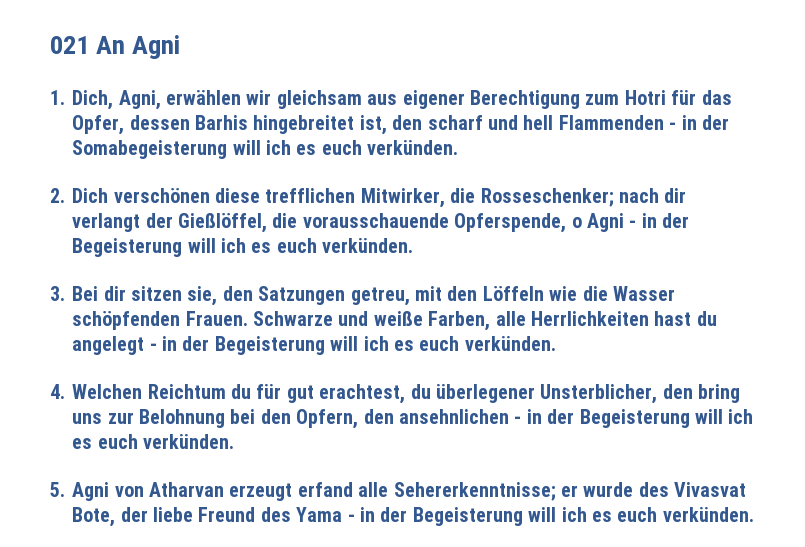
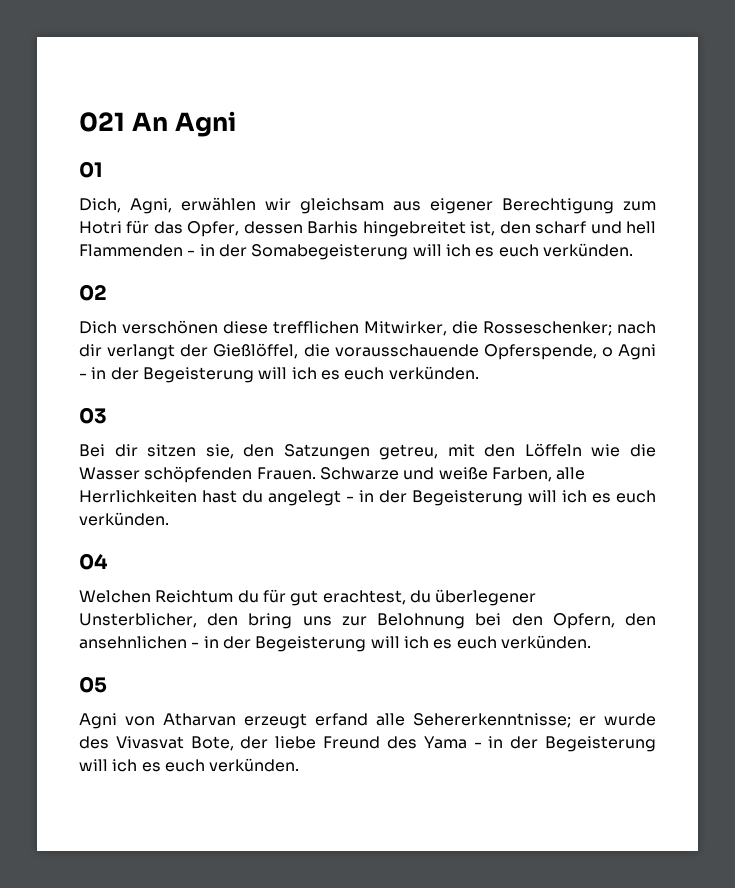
- 1. Dich, Agni, erwählen wir gleichsam aus eigener Berechtigung zum Hotri für das Opfer, dessen Barhis hingebreitet ist, den scharf und hell Flammenden - in der Somabegeisterung will ich es euch verkünden.
+ 01
+ Dich, Agni, erwählen wir gleichsam aus eigener Berechtigung zum Hotri für das Opfer, dessen Barhis hingebreitet ist, den scharf und hell Flammenden - in der Somabegeisterung will ich es euch verkünden.
- 2. Dich verschönen diese trefflichen Mitwirker, die Rosseschenker; nach dir verlangt der Gießlöffel, die vorausschauende Opferspende, o Agni - in der Begeisterung will ich es euch verkünden.
+ 02
+ Dich verschönen diese trefflichen Mitwirker, die Rosseschenker; nach dir verlangt der Gießlöffel, die vorausschauende Opferspende, o Agni - in der Begeisterung will ich es euch verkünden.
- 3. Bei dir sitzen sie, den Satzungen getreu, mit den Löffeln wie die Wasser schöpfenden Frauen.
+ 03
+ Bei dir sitzen sie, den Satzungen getreu, mit den Löffeln wie die Wasser schöpfenden Frauen.
- 4. Welchen Reichtum du für gut erachtest, du überlegener Unsterblicher, den bring uns zur Belohnung bei den Opfern, den ansehnlichen - in der Begeisterung will ich es euch verkünden.
+ 04
+ Welchen Reichtum du für gut erachtest, du überlegener Unsterblicher, den bring uns zur Belohnung bei den Opfern, den ansehnlichen - in der Begeisterung will ich es euch verkünden.
- 5. Agni von Atharvan erzeugt erfand alle Sehererkenntnisse; er wurde des Vivasvat Bote, der liebe Freund des Yama - in der Begeisterung will ich es euch verkünden.
+ 05
+ Agni von Atharvan erzeugt erfand alle Sehererkenntnisse; er wurde des Vivasvat Bote, der liebe Freund des Yama - in der Begeisterung will ich es euch verkünden.

